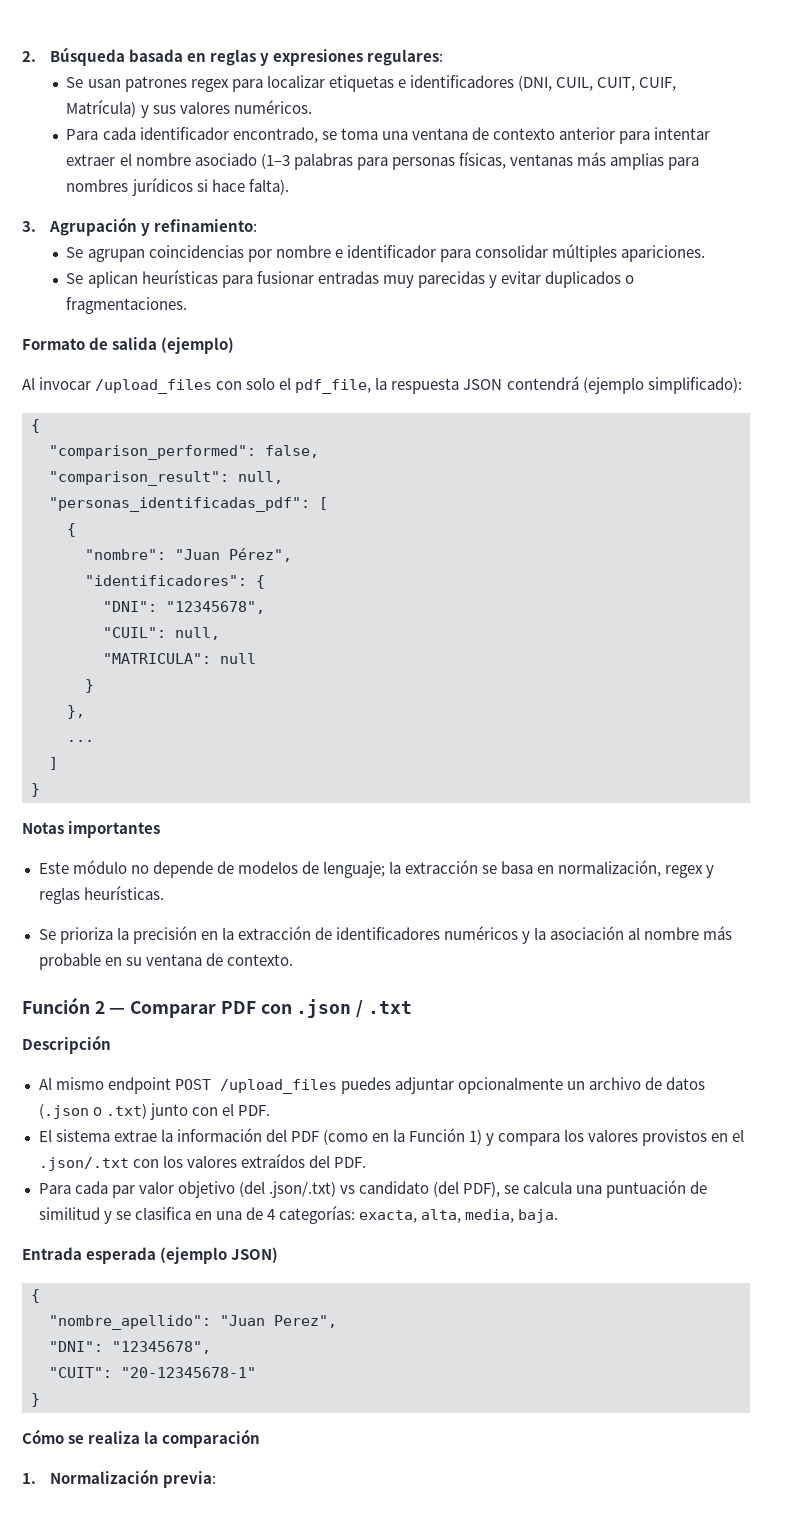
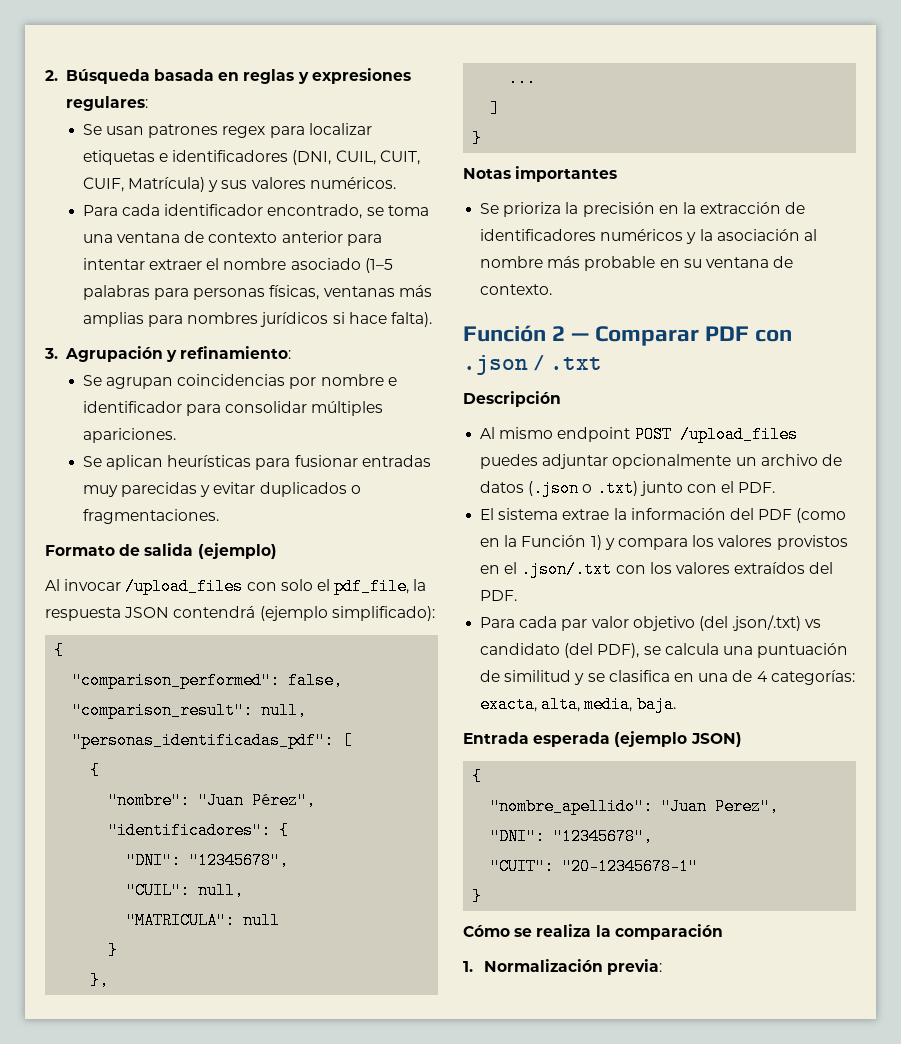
- Para cada identificador encontrado, se toma una ventana de contexto anterior para intentar extraer el nombre asociado (1–3 palabras para personas físicas, ventanas más amplias para nombres jurídicos si hace falta).
+ Para cada identificador encontrado, se toma una ventana de contexto anterior para intentar extraer el nombre asociado (1–5 palabras para personas físicas, ventanas más amplias para nombres jurídicos si hace falta).
- Este módulo no depende de modelos de lenguaje; la extracción se basa en normalización, regex y reglas heurísticas.

